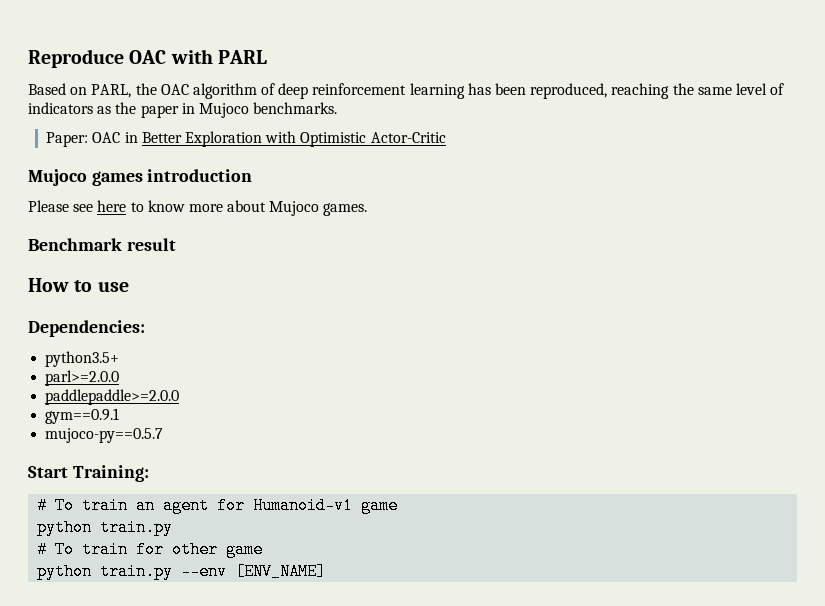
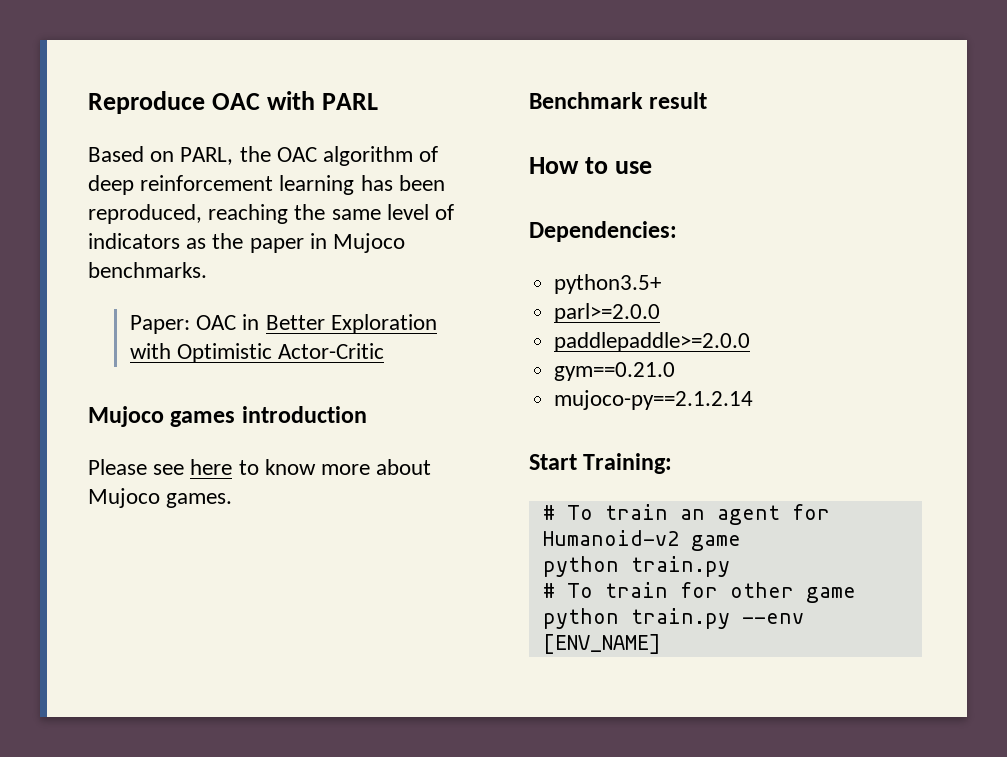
- gym==0.9.1
- mujoco-py==0.5.7
+ gym==0.21.0
+ mujoco-py==2.1.2.14
- # To train an agent for Humanoid-v1 game
+ # To train an agent for Humanoid-v2 game

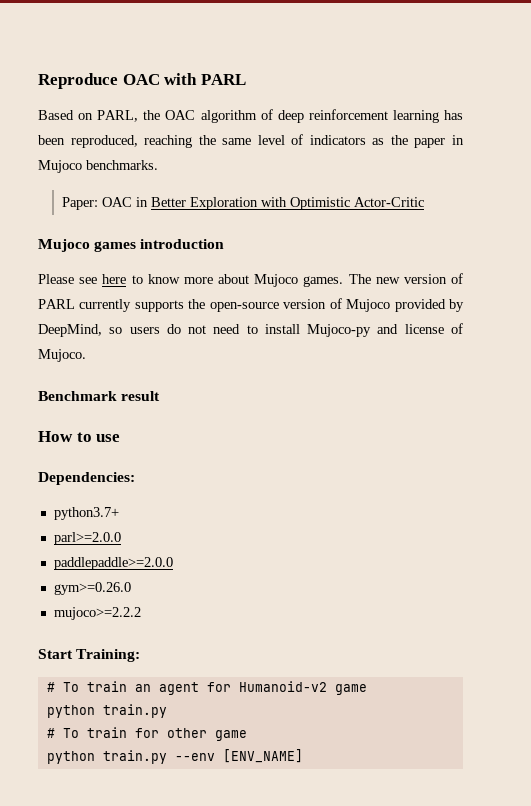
+ The new version of PARL currently supports the open-source version of Mujoco provided by DeepMind, so users do not need to install Mujoco-py and license of Mujoco.
- python3.5+
+ python3.7+
- gym==0.21.0
- mujoco-py==2.1.2.14
+ gym>=0.26.0
+ mujoco>=2.2.2

